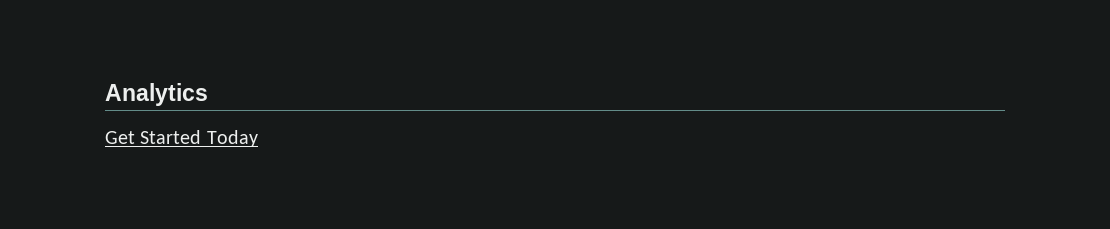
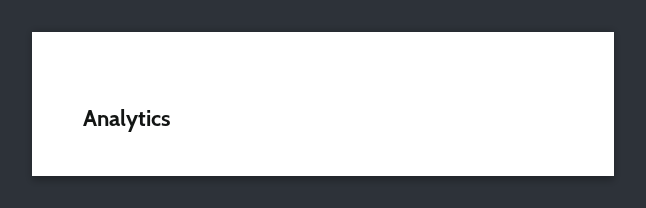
- Get Started Today

